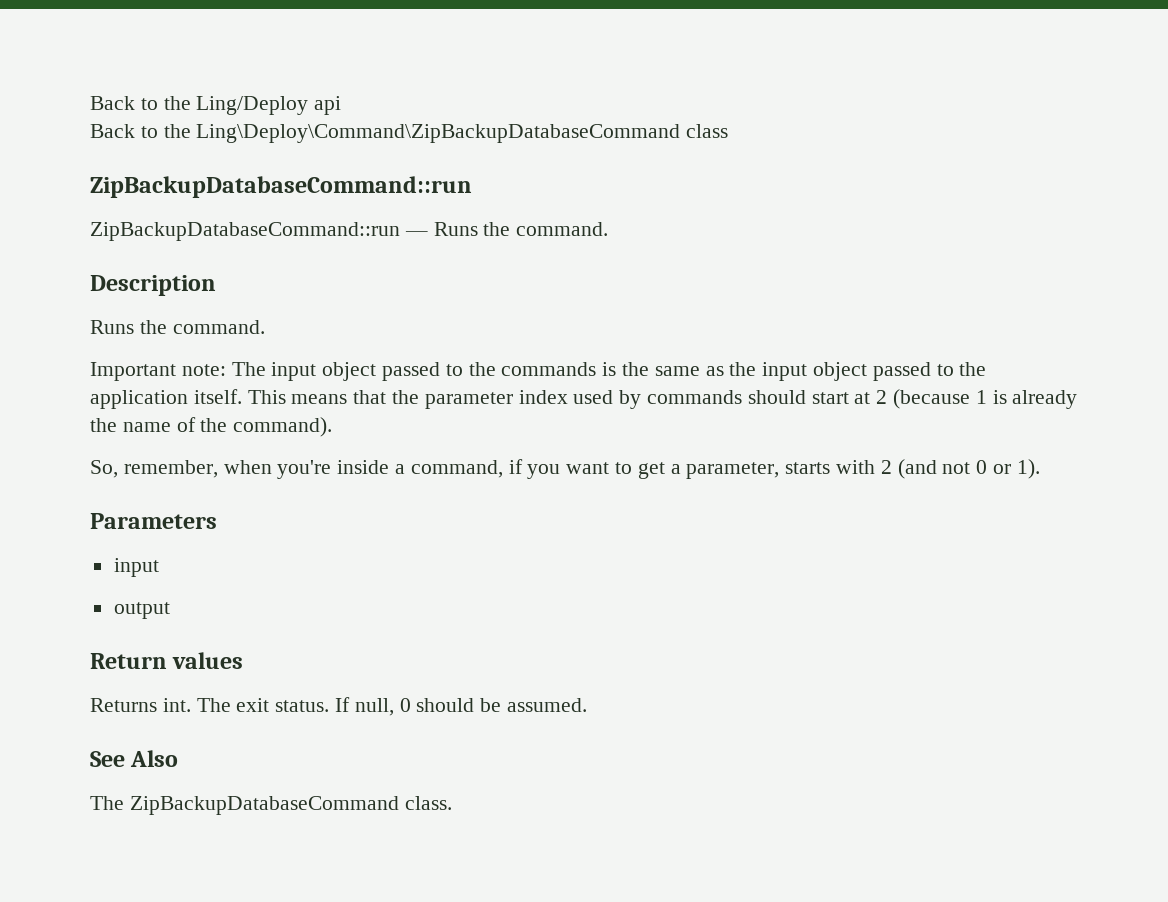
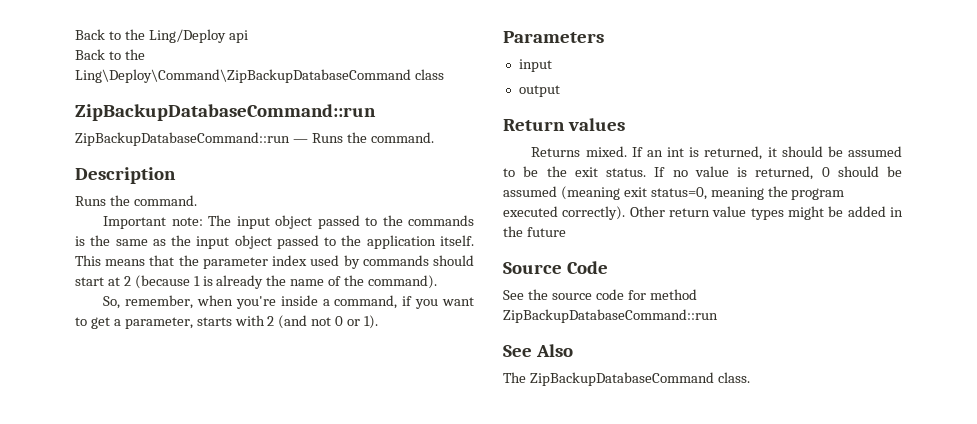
- Returns int. The exit status. If null, 0 should be assumed.
+ Returns mixed. If an int is returned, it should be assumed to be the exit status. If no value is returned, 0 should be assumed (meaning exit status=0, meaning the program executed correctly). Other return value types might be added in the future
+ Source Code
+ See the source code for method ZipBackupDatabaseCommand::run

